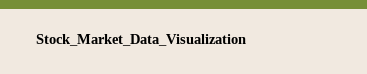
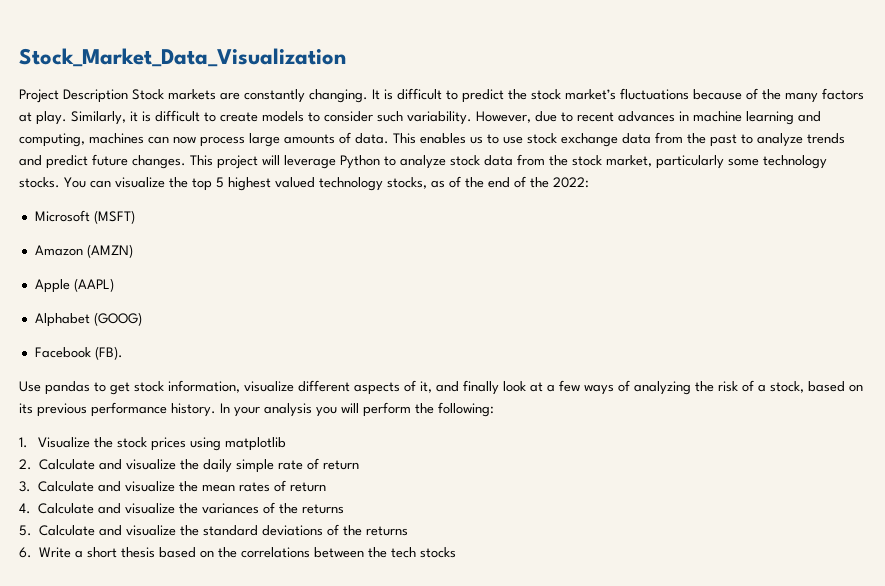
+ Project Description Stock markets are constantly changing. It is difficult to predict the stock market’s fluctuations because of the many factors at play. Similarly, it is difficult to create models to consider such variability. However, due to recent advances in machine learning and computing, machines can now process large amounts of data. This enables us to use stock exchange data from the past to analyze trends and predict future changes. This project will leverage Python to analyze stock data from the stock market, particularly some technology stocks. You can visualize the top 5 highest valued technology stocks, as of the end of the 2022:
+ Microsoft (MSFT)
+ Amazon (AMZN)
+ Apple (AAPL)
+ Alphabet (GOOG)
+ Facebook (FB).
+ Use pandas to get stock information, visualize different aspects of it, and finally look at a few ways of analyzing the risk of a stock, based on its previous performance history. In your analysis you will perform the following:
+ 1. Visualize the stock prices using matplotlib
+ 2. Calculate and visualize the daily simple rate of return
+ 3. Calculate and visualize the mean rates of return
+ 4. Calculate and visualize the variances of the returns
+ 5. Calculate and visualize the standard deviations of the returns
+ 6. Write a short thesis based on the correlations between the tech stocks

